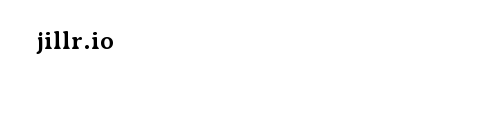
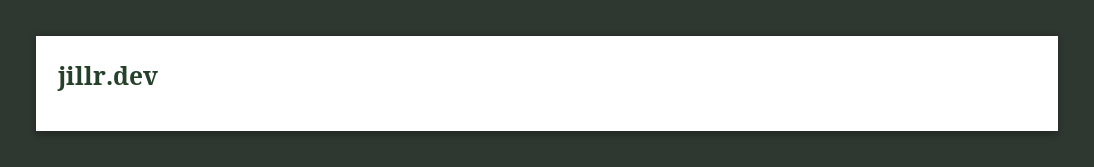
- jillr.io
+ jillr.dev

